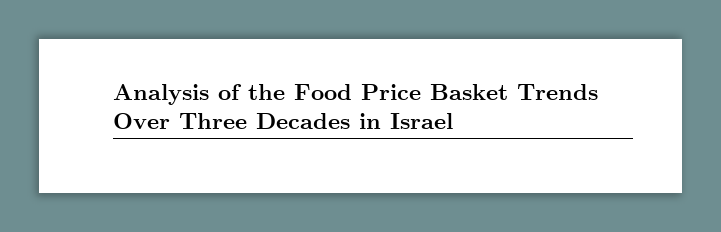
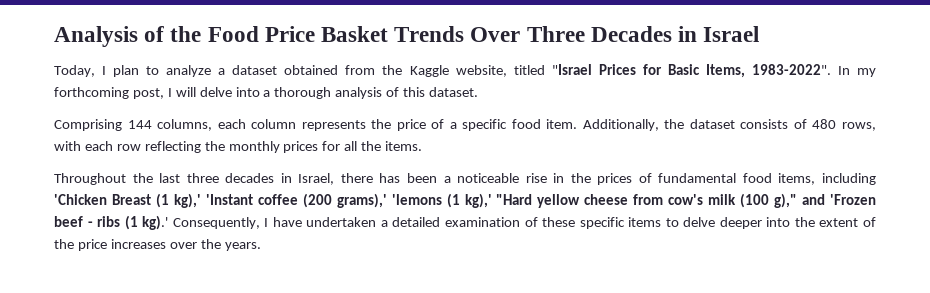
+ Today, I plan to analyze a dataset obtained from the Kaggle website, titled "Israel Prices for Basic Items, 1983-2022". In my forthcoming post, I will delve into a thorough analysis of this dataset.
+ Comprising 144 columns, each column represents the price of a specific food item. Additionally, the dataset consists of 480 rows, with each row reflecting the monthly prices for all the items.
+ Throughout the last three decades in Israel, there has been a noticeable rise in the prices of fundamental food items, including 'Chicken Breast (1 kg),' 'Instant coffee (200 grams),' 'lemons (1 kg),' "Hard yellow cheese from cow's milk (100 g)," and 'Frozen beef - ribs (1 kg).' Consequently, I have undertaken a detailed examination of these specific items to delve deeper into the extent of the price increases over the years.

